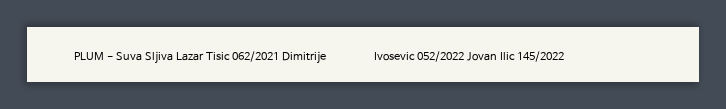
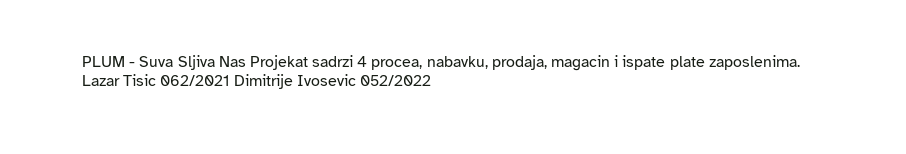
- PLUM - Suva Sljiva Lazar Tisic 062/2021 Dimitrije Ivosevic 052/2022 Jovan Ilic 145/2022
+ PLUM - Suva Sljiva Nas Projekat sadrzi 4 procea, nabavku, prodaja, magacin i ispate plate zaposlenima. Lazar Tisic 062/2021 Dimitrije Ivosevic 052/2022

